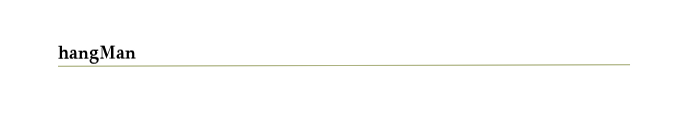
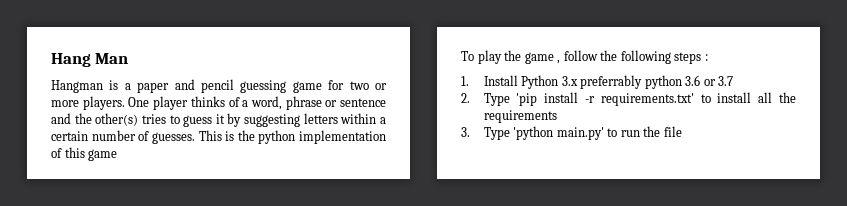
- hangMan
+ Hang Man
+ Hangman is a paper and pencil guessing game for two or more players. One player thinks of a word, phrase or sentence and the other(s) tries to guess it by suggesting letters within a certain number of guesses. This is the python implementation of this game
+ To play the game , follow the following steps :
+ 1. Install Python 3.x preferrably python 3.6 or 3.7
+ 2. Type 'pip install -r requirements.txt' to install all the requirements
+ 3. Type 'python main.py' to run the file

